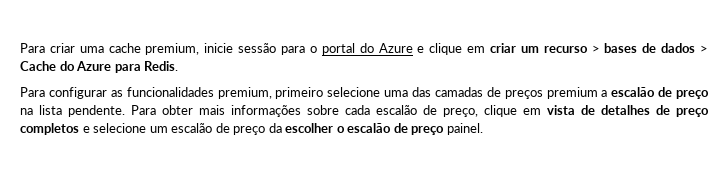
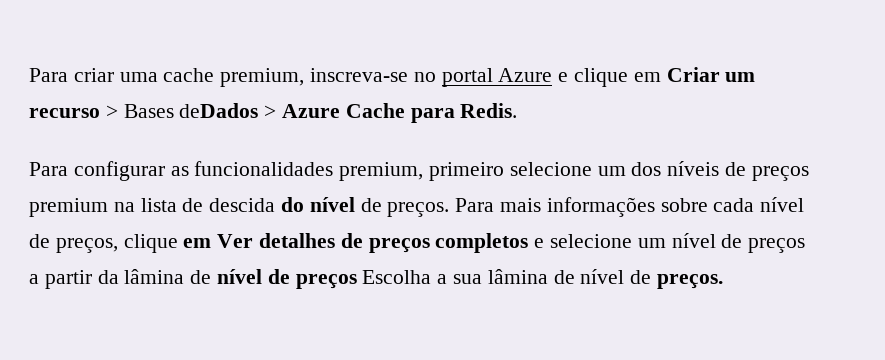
- Para criar uma cache premium, inicie sessão para o portal do Azure e clique em criar um recurso > bases de dados > Cache do Azure para Redis.
+ Para criar uma cache premium, inscreva-se no portal Azure e clique em Criar um recurso > Bases deDados > Azure Cache para Redis.
- Para configurar as funcionalidades premium, primeiro selecione uma das camadas de preços premium a escalão de preço na lista pendente. Para obter mais informações sobre cada escalão de preço, clique em vista de detalhes de preço completos e selecione um escalão de preço da escolher o escalão de preço painel.
+ Para configurar as funcionalidades premium, primeiro selecione um dos níveis de preços premium na lista de descida do nível de preços. Para mais informações sobre cada nível de preços, clique em Ver detalhes de preços completos e selecione um nível de preços a partir da lâmina de nível de preços Escolha a sua lâmina de nível de preços.

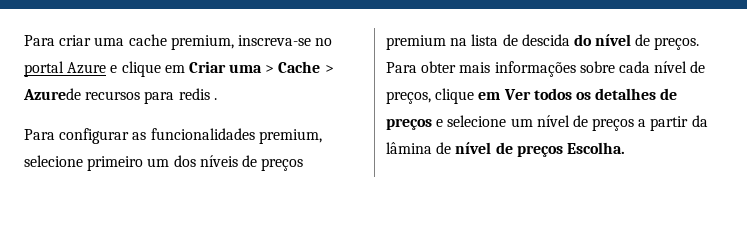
- Para criar uma cache premium, inscreva-se no portal Azure e clique em Criar um recurso > Bases deDados > Azure Cache para Redis.
+ Para criar uma cache premium, inscreva-se no portal Azure e clique em Criar uma > Cache > Azurede recursos para redis .
- Para configurar as funcionalidades premium, primeiro selecione um dos níveis de preços premium na lista de descida do nível de preços.
+ Para configurar as funcionalidades premium, selecione primeiro um dos níveis de preços premium na lista de descida do nível de preços.
- Para mais informações sobre cada nível de preços, clique em Ver detalhes de preços completos e selecione um nível de preços a partir da lâmina de nível de preços Escolha a sua lâmina de nível de preços.
+ Para obter mais informações sobre cada nível de preços, clique em Ver todos os detalhes de preços e selecione um nível de preços a partir da lâmina de nível de preços Escolha.

